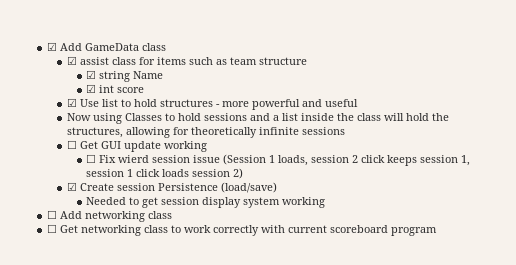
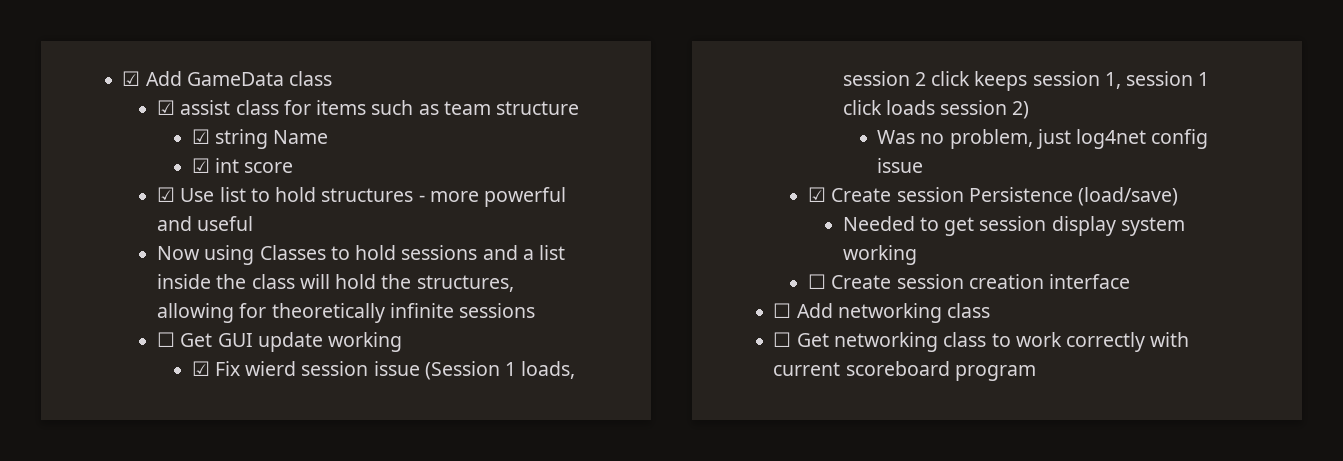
- ☐ Fix wierd session issue (Session 1 loads, session 2 click keeps session 1, session 1 click loads session 2)
+ ☑ Fix wierd session issue (Session 1 loads, session 2 click keeps session 1, session 1 click loads session 2)
+ Was no problem, just log4net config issue
+ ☐ Create session creation interface

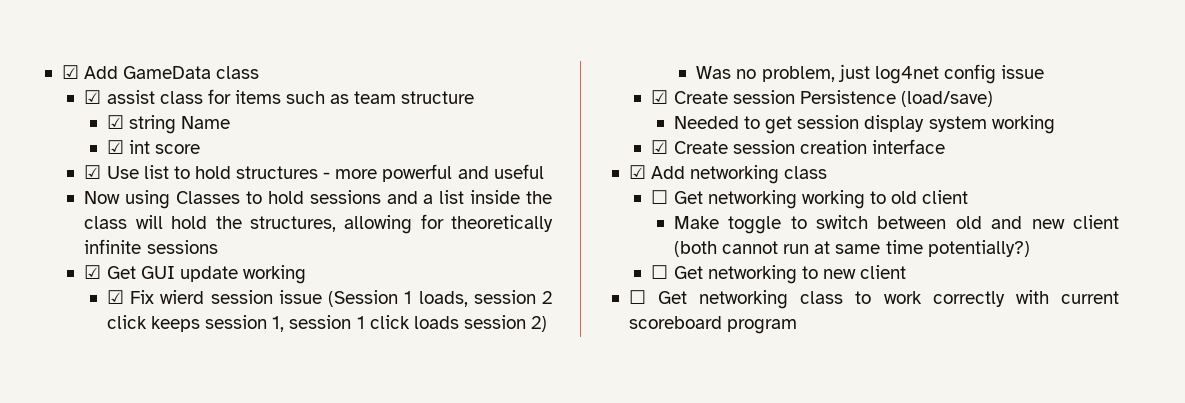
- ☐ Get GUI update working
+ ☑ Get GUI update working
- ☐ Create session creation interface
+ ☑ Create session creation interface
- ☐ Add networking class
+ ☑ Add networking class
+ ☐ Get networking working to old client
+ Make toggle to switch between old and new client (both cannot run at same time potentially?)
+ ☐ Get networking to new client

